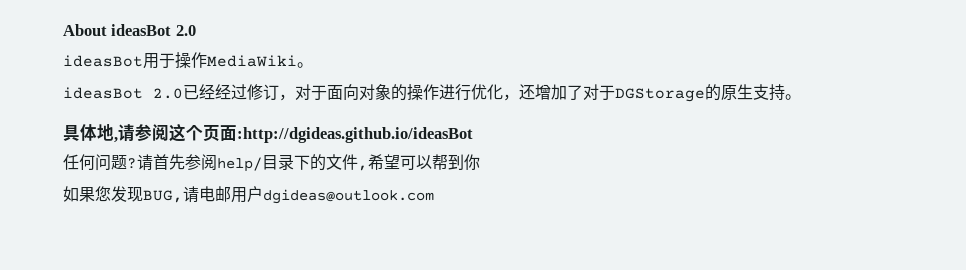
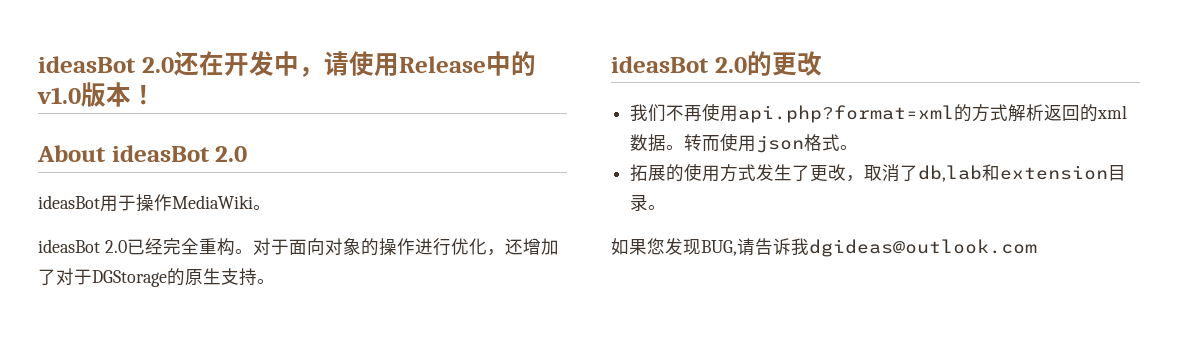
+ ideasBot 2.0还在开发中，请使用Release中的v1.0版本！
- ideasBot 2.0已经经过修订，对于面向对象的操作进行优化，还增加了对于DGStorage的原生支持。
+ ideasBot 2.0已经完全重构。对于面向对象的操作进行优化，还增加了对于DGStorage的原生支持。
- 具体地,请参阅这个页面:http://dgideas.github.io/ideasBot
- 任何问题?请首先参阅help/目录下的文件,希望可以帮到你
+ ideasBot 2.0的更改
+ 我们不再使用api.php?format=xml的方式解析返回的xml数据。转而使用json格式。
+ 拓展的使用方式发生了更改，取消了db,lab和extension目录。
- 如果您发现BUG,请电邮用户dgideas@outlook.com
+ 如果您发现BUG,请告诉我dgideas@outlook.com

